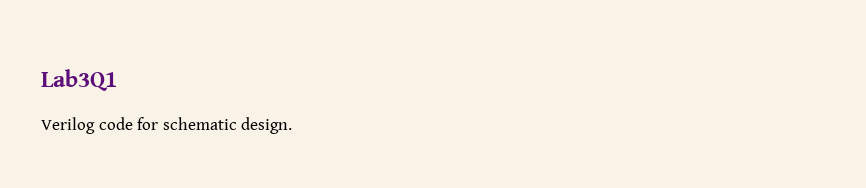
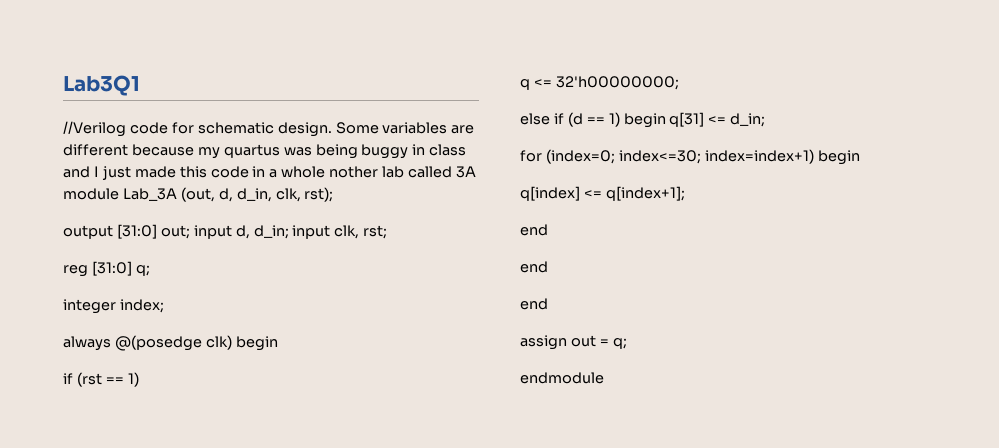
- Verilog code for schematic design.
+ //Verilog code for schematic design.
+ Some variables are different because my quartus was being buggy in class and I just made this code in a whole nother lab called 3A module Lab_3A (out, d, d_in, clk, rst);
+ output [31:0] out; input d, d_in; input clk, rst;
+ reg [31:0] q;
+ integer index;
+ always @(posedge clk) begin
+ if (rst == 1)
+ q <= 32'h00000000;
+ else if (d == 1) begin q[31] <= d_in;
+ for (index=0; index<=30; index=index+1) begin
+ q[index] <= q[index+1];
+ end
+ end
+ end
+ assign out = q;
+ endmodule

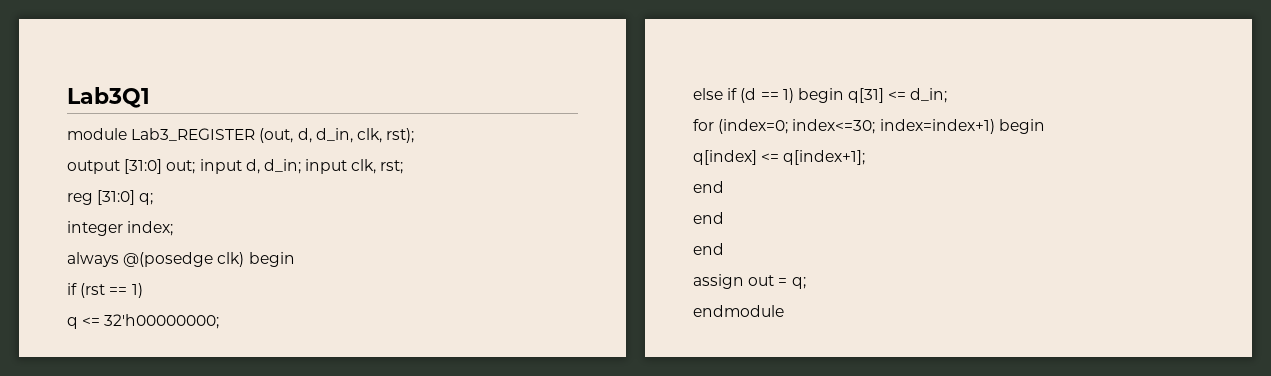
- //Verilog code for schematic design. Some variables are different because my quartus was being buggy in class and I just made this code in a whole nother lab called 3A module Lab_3A (out, d, d_in, clk, rst);
+ module Lab3_REGISTER (out, d, d_in, clk, rst);

